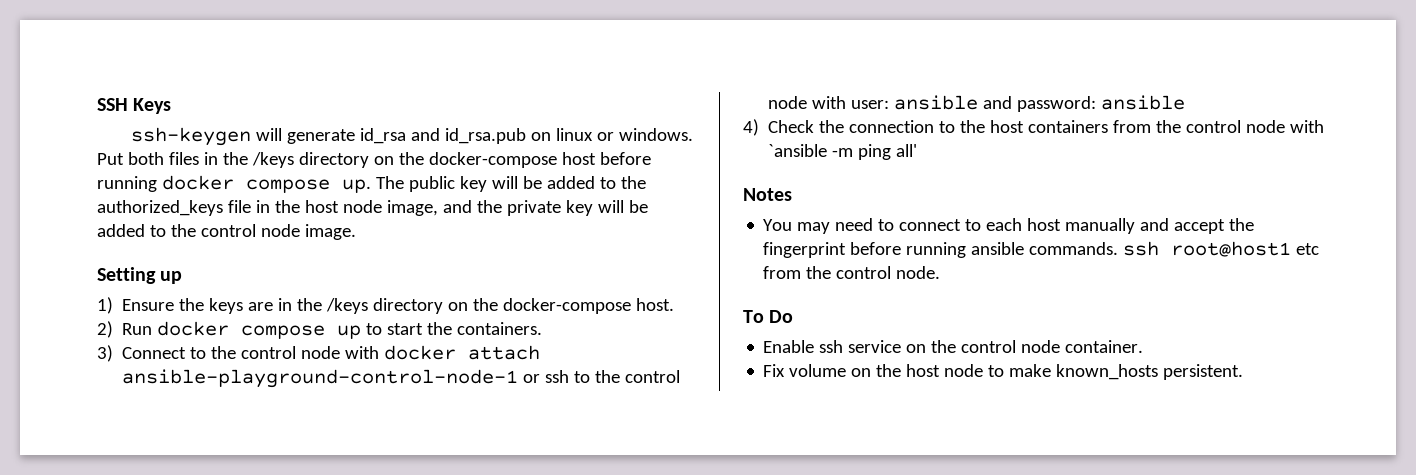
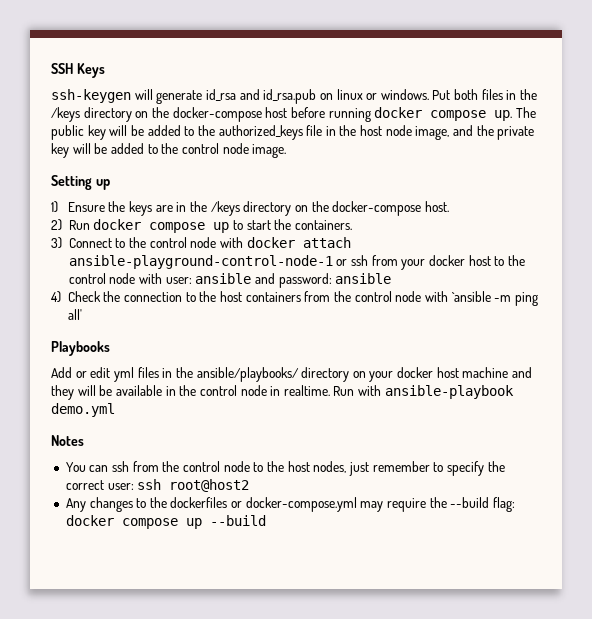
- 3) Connect to the control node with docker attach ansible-playground-control-node-1 or ssh to the control node with user: ansible and password: ansible
+ 3) Connect to the control node with docker attach ansible-playground-control-node-1 or ssh from your docker host to the control node with user: ansible and password: ansible
+ Playbooks
+ Add or edit yml files in the ansible/playbooks/ directory on your docker host machine and they will be available in the control node in realtime. Run with ansible-playbook demo.yml
  Notes
- You may need to connect to each host manually and accept the fingerprint before running ansible commands. ssh root@host1 etc from the control node.
- To Do
- Enable ssh service on the control node container.
- Fix volume on the host node to make known_hosts persistent.
+ You can ssh from the control node to the host nodes, just remember to specify the correct user: ssh root@host2
+ Any changes to the dockerfiles or docker-compose.yml may require the --build flag: docker compose up --build

